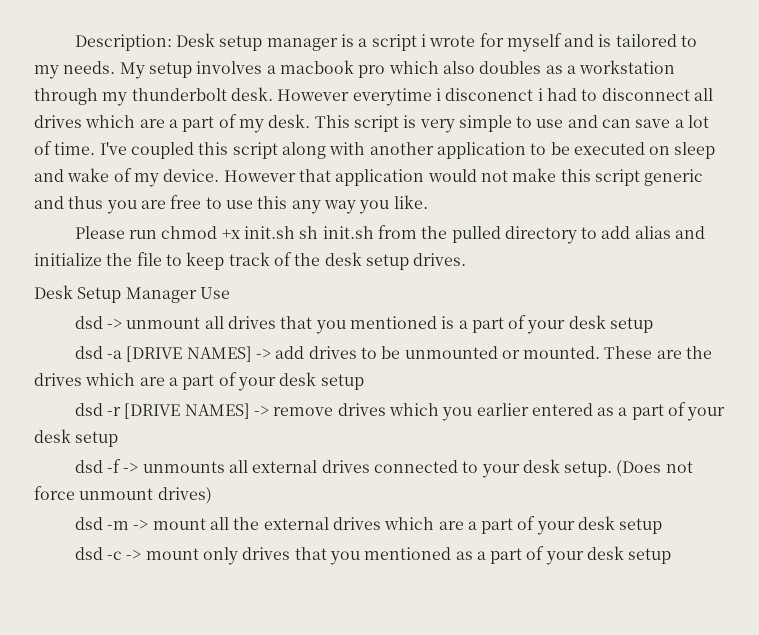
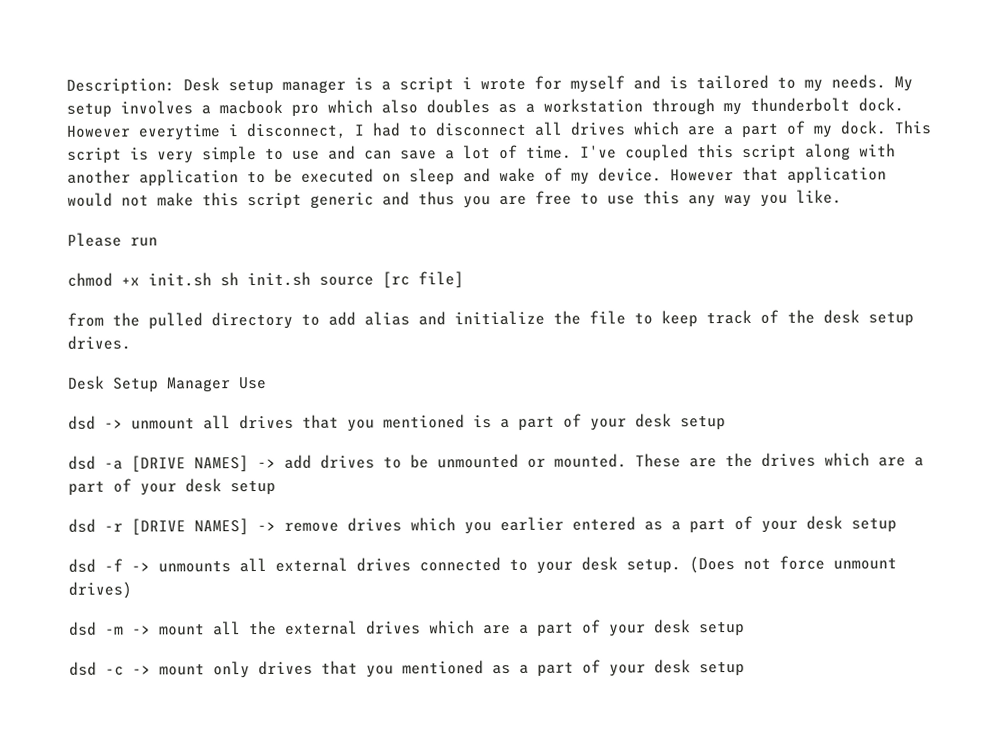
- My setup involves a macbook pro which also doubles as a workstation through my thunderbolt desk.
+ My setup involves a macbook pro which also doubles as a workstation through my thunderbolt dock.
- However everytime i disconenct i had to disconnect all drives which are a part of my desk.
+ However everytime i disconnect, I had to disconnect all drives which are a part of my dock.
- Please run chmod +x init.sh sh init.sh from the pulled directory to add alias and initialize the file to keep track of the desk setup drives.
+ Please run
+ chmod +x init.sh sh init.sh source [rc file]
+ from the pulled directory to add alias and initialize the file to keep track of the desk setup drives.

